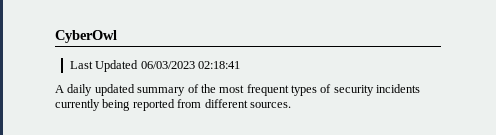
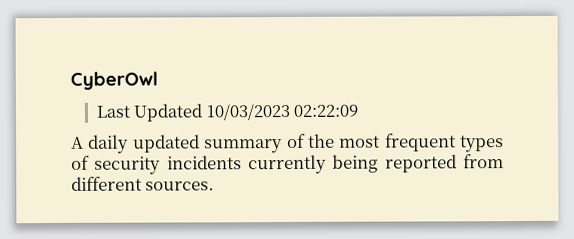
- Last Updated 06/03/2023 02:18:41
+ Last Updated 10/03/2023 02:22:09

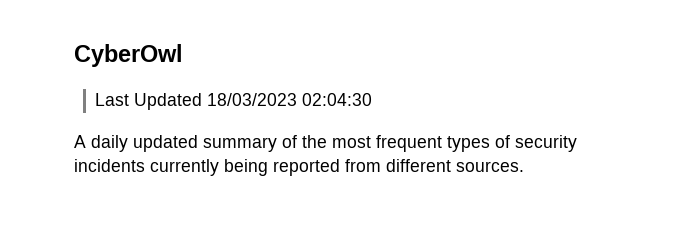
- Last Updated 10/03/2023 02:22:09
+ Last Updated 18/03/2023 02:04:30

